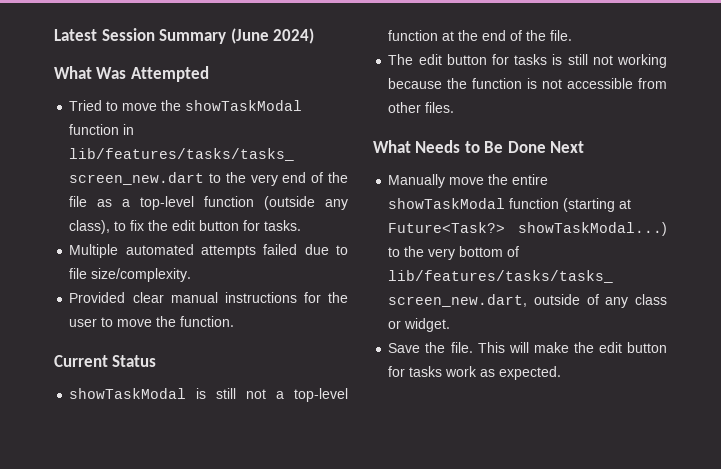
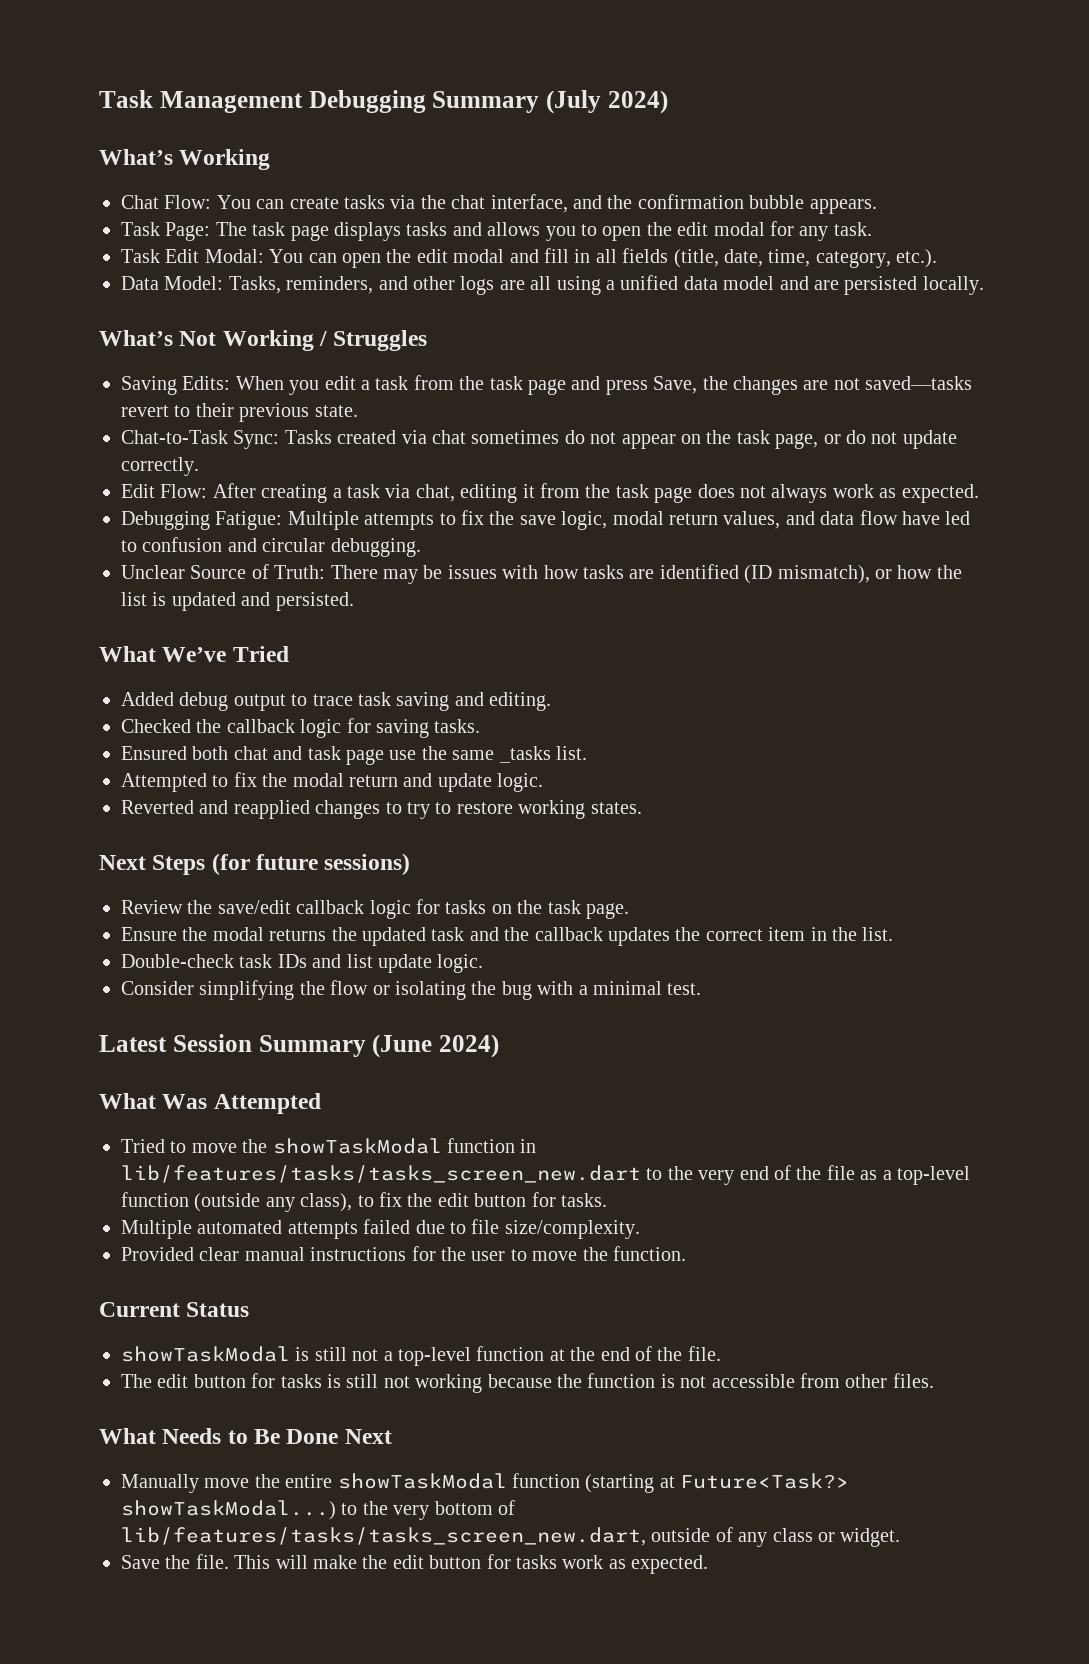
+ Task Management Debugging Summary (July 2024)
+ What’s Working
+ Chat Flow: You can create tasks via the chat interface, and the confirmation bubble appears.
+ Task Page: The task page displays tasks and allows you to open the edit modal for any task.
+ Task Edit Modal: You can open the edit modal and fill in all fields (title, date, time, category, etc.).
+ Data Model: Tasks, reminders, and other logs are all using a unified data model and are persisted locally.
+ What’s Not Working / Struggles
+ Saving Edits: When you edit a task from the task page and press Save, the changes are not saved—tasks revert to their previous state.
+ Chat-to-Task Sync: Tasks created via chat sometimes do not appear on the task page, or do not update correctly.
+ Edit Flow: After creating a task via chat, editing it from the task page does not always work as expected.
+ Debugging Fatigue: Multiple attempts to fix the save logic, modal return values, and data flow have led to confusion and circular debugging.
+ Unclear Source of Truth: There may be issues with how tasks are identified (ID mismatch), or how the list is updated and persisted.
+ What We’ve Tried
+ Added debug output to trace task saving and editing.
+ Checked the callback logic for saving tasks.
+ Ensured both chat and task page use the same _tasks list.
+ Attempted to fix the modal return and update logic.
+ Reverted and reapplied changes to try to restore working states.
+ Next Steps (for future sessions)
+ Review the save/edit callback logic for tasks on the task page.
+ Ensure the modal returns the updated task and the callback updates the correct item in the list.
+ Double-check task IDs and list update logic.
+ Consider simplifying the flow or isolating the bug with a minimal test.

